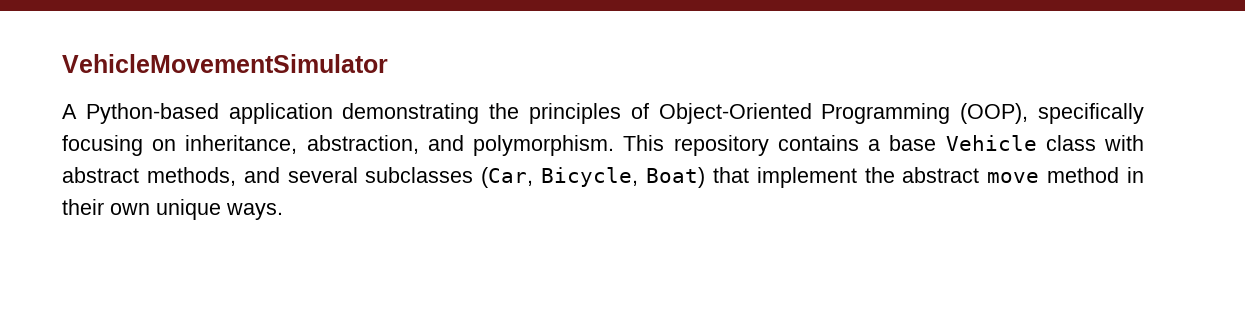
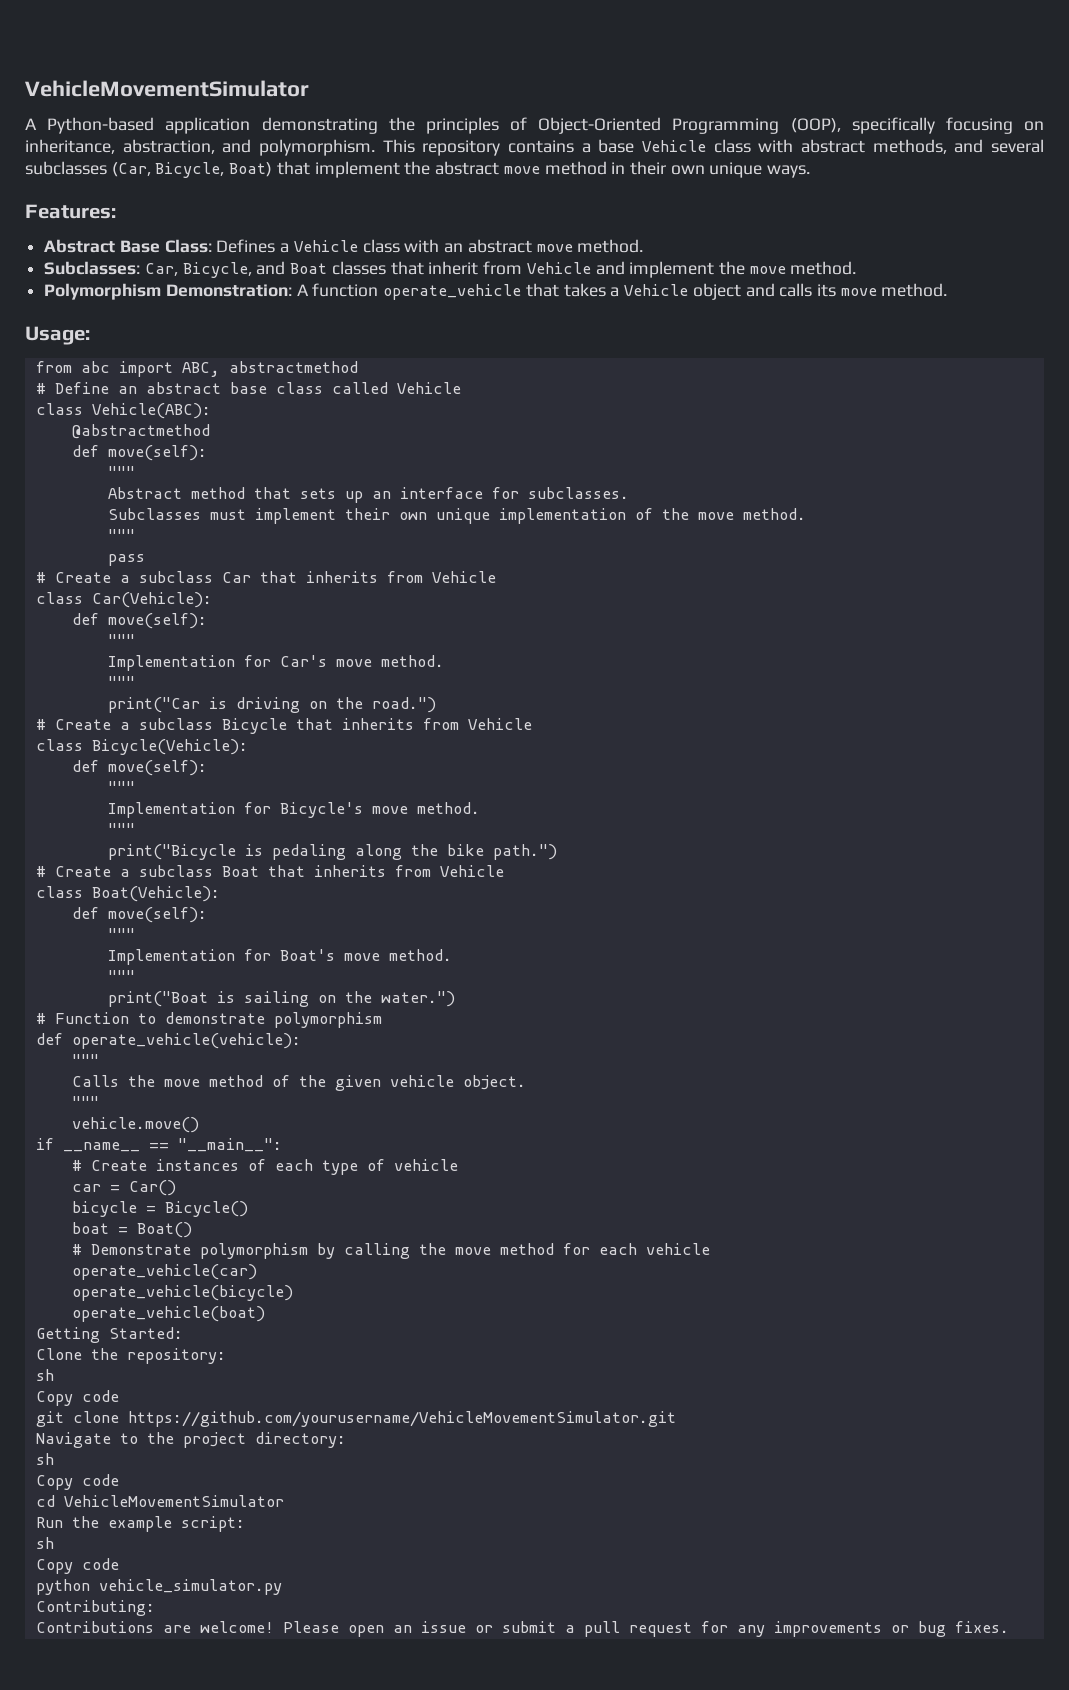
+ Features:
+ Abstract Base Class: Defines a Vehicle class with an abstract move method.
+ Subclasses: Car, Bicycle, and Boat classes that inherit from Vehicle and implement the move method.
+ Polymorphism Demonstration: A function operate_vehicle that takes a Vehicle object and calls its move method.
+ Usage:
+ from abc import ABC, abstractmethod
+ # Define an abstract base class called Vehicle
+ class Vehicle(ABC):
+ @abstractmethod
+ def move(self):
+ """
+ Abstract method that sets up an interface for subclasses.
+ Subclasses must implement their own unique implementation of the move method.
+ """
+ pass
+ # Create a subclass Car that inherits from Vehicle
+ class Car(Vehicle):
+ def move(self):
+ """
+ Implementation for Car's move method.
+ """
+ print("Car is driving on the road.")
+ # Create a subclass Bicycle that inherits from Vehicle
+ class Bicycle(Vehicle):
+ def move(self):
+ """
+ Implementation for Bicycle's move method.
+ """
+ print("Bicycle is pedaling along the bike path.")
+ # Create a subclass Boat that inherits from Vehicle
+ class Boat(Vehicle):
+ def move(self):
+ """
+ Implementation for Boat's move method.
+ """
+ print("Boat is sailing on the water.")
+ # Function to demonstrate polymorphism
+ def operate_vehicle(vehicle):
+ """
+ Calls the move method of the given vehicle object.
+ """
+ vehicle.move()
+ if __name__ == "__main__":
+ # Create instances of each type of vehicle
+ car = Car()
+ bicycle = Bicycle()
+ boat = Boat()
+ # Demonstrate polymorphism by calling the move method for each vehicle
+ operate_vehicle(car)
+ operate_vehicle(bicycle)
+ operate_vehicle(boat)
+ Getting Started:
+ Clone the repository:
+ sh
+ Copy code
+ git clone https://github.com/yourusername/VehicleMovementSimulator.git
+ Navigate to the project directory:
+ sh
+ Copy code
+ cd VehicleMovementSimulator
+ Run the example script:
+ sh
+ Copy code
+ python vehicle_simulator.py
+ Contributing:
+ Contributions are welcome! Please open an issue or submit a pull request for any improvements or bug fixes.

